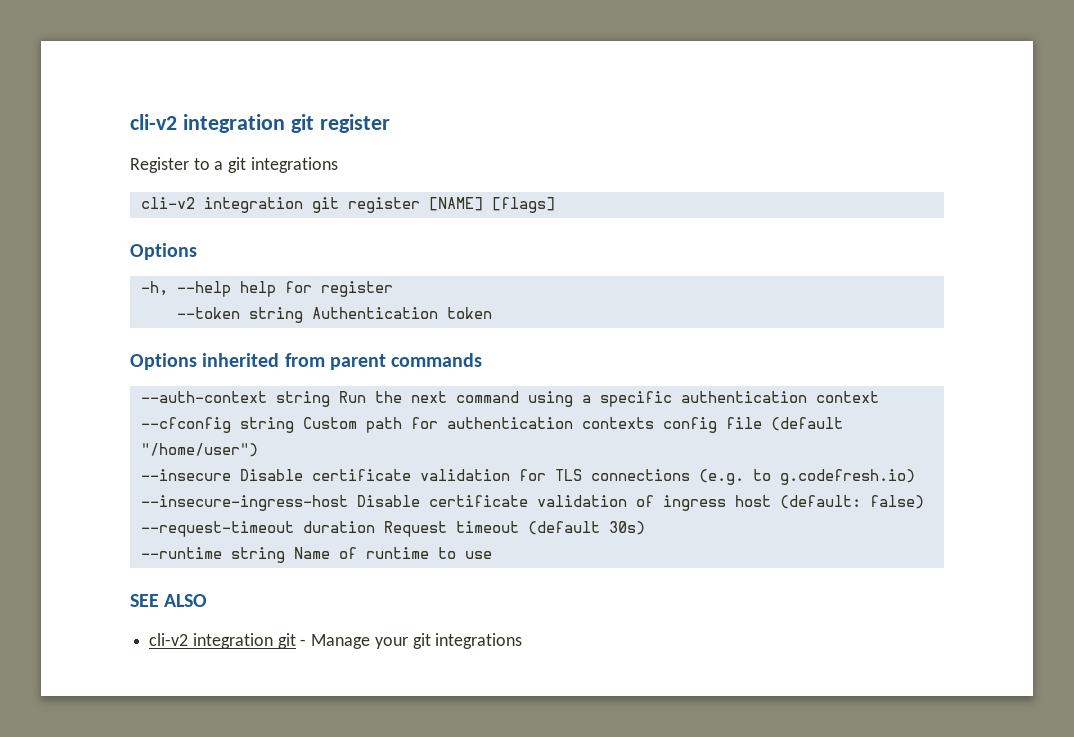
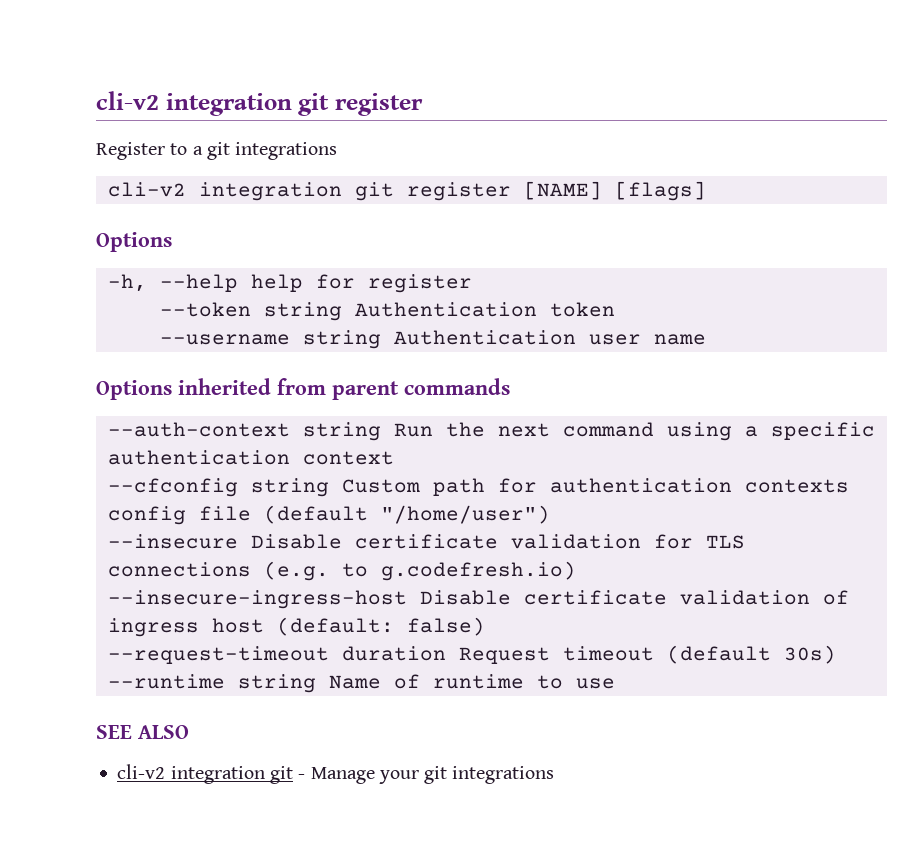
+ --username string Authentication user name

